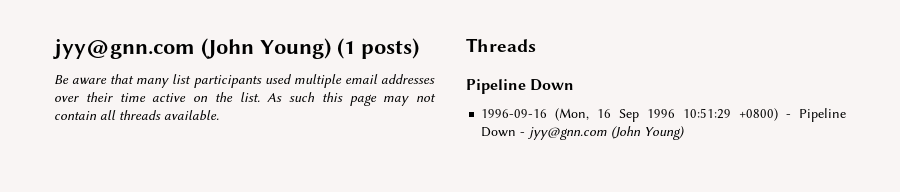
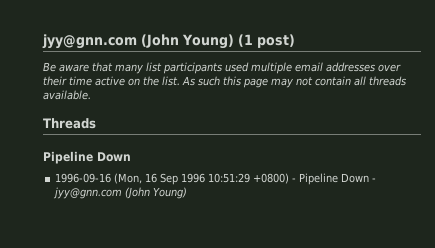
- jyy@gnn.com (John Young) (1 posts)
+ jyy@gnn.com (John Young) (1 post)

